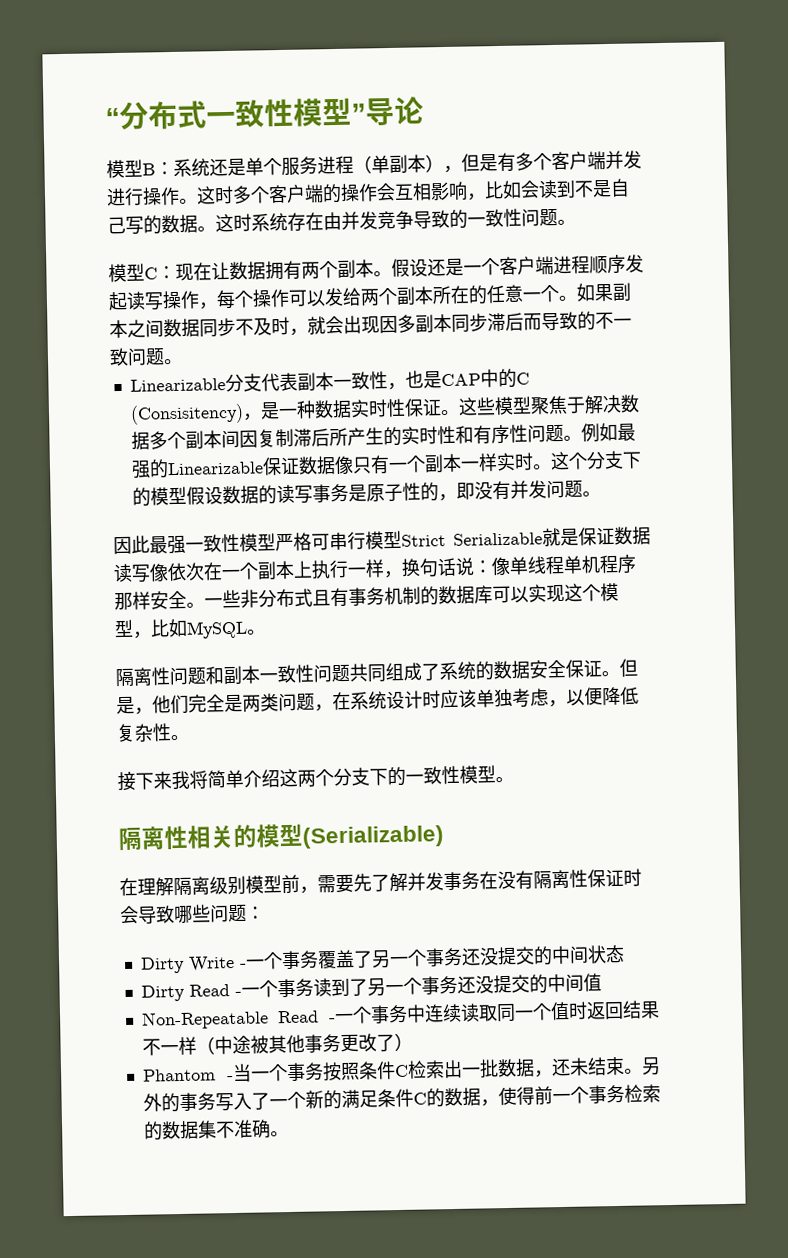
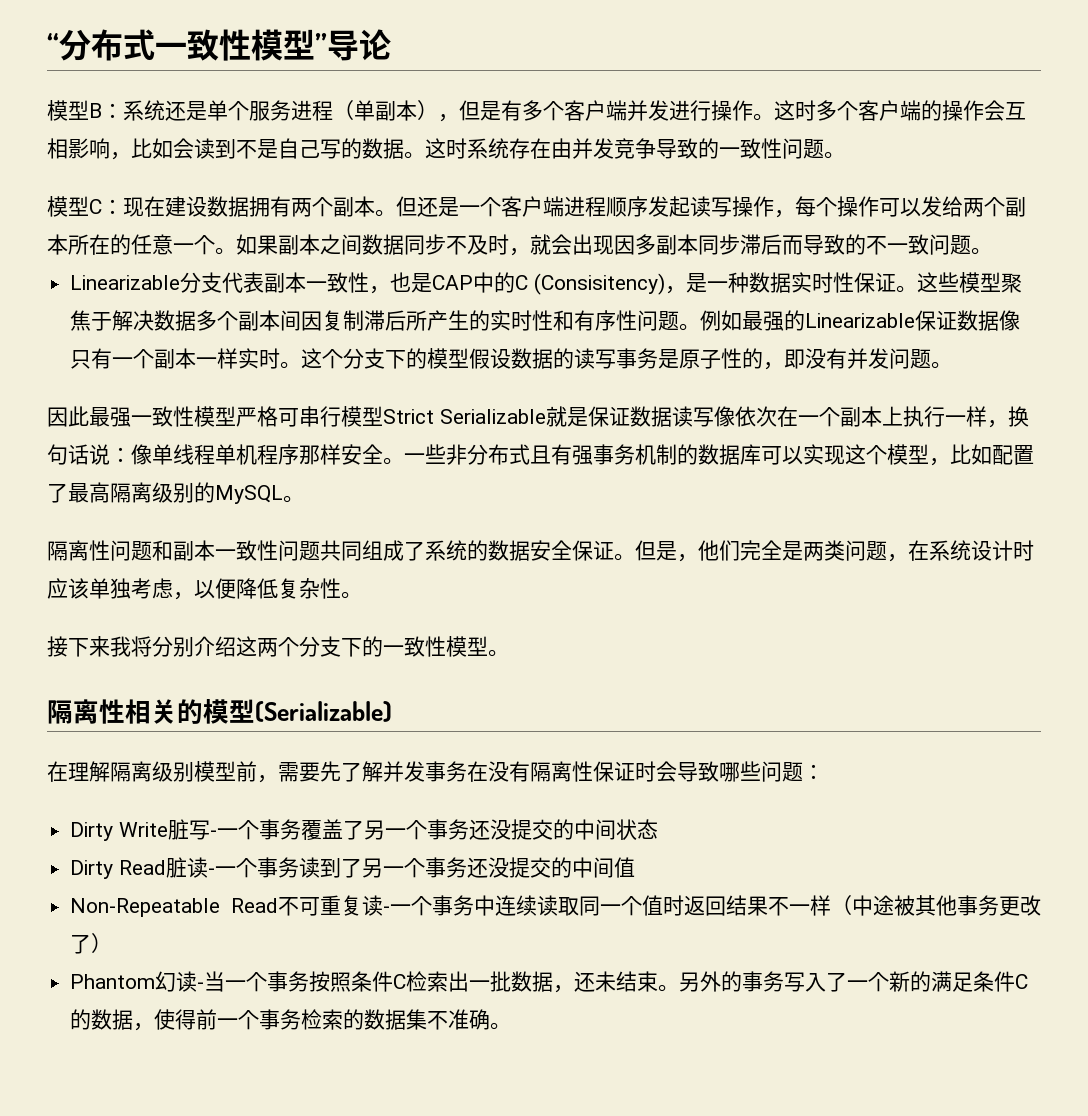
- 模型C：现在让数据拥有两个副本。
+ 模型C：现在建设数据拥有两个副本。
- 假设还是一个客户端进程顺序发起读写操作，每个操作可以发给两个副本所在的任意一个。
+ 但还是一个客户端进程顺序发起读写操作，每个操作可以发给两个副本所在的任意一个。
- 一些非分布式且有事务机制的数据库可以实现这个模型，比如MySQL。
+ 一些非分布式且有强事务机制的数据库可以实现这个模型，比如配置了最高隔离级别的MySQL。
- 接下来我将简单介绍这两个分支下的一致性模型。
+ 接下来我将分别介绍这两个分支下的一致性模型。
- Dirty Write -一个事务覆盖了另一个事务还没提交的中间状态
+ Dirty Write脏写-一个事务覆盖了另一个事务还没提交的中间状态
- Dirty Read -一个事务读到了另一个事务还没提交的中间值
+ Dirty Read脏读-一个事务读到了另一个事务还没提交的中间值
- Non-Repeatable Read -一个事务中连续读取同一个值时返回结果不一样（中途被其他事务更改了）
+ Non-Repeatable Read不可重复读-一个事务中连续读取同一个值时返回结果不一样（中途被其他事务更改了）
- Phantom -当一个事务按照条件C检索出一批数据，还未结束。
+ Phantom幻读-当一个事务按照条件C检索出一批数据，还未结束。

